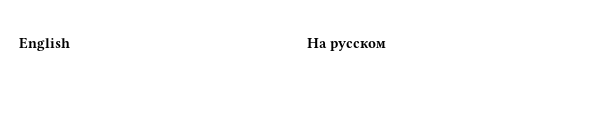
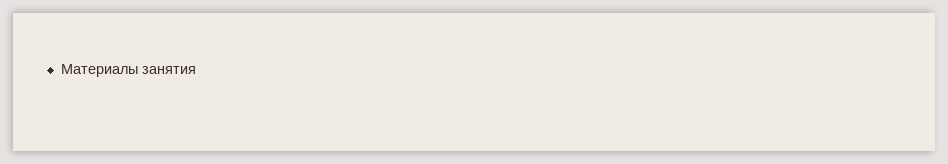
- English
- На русском
+ Материалы занятия

